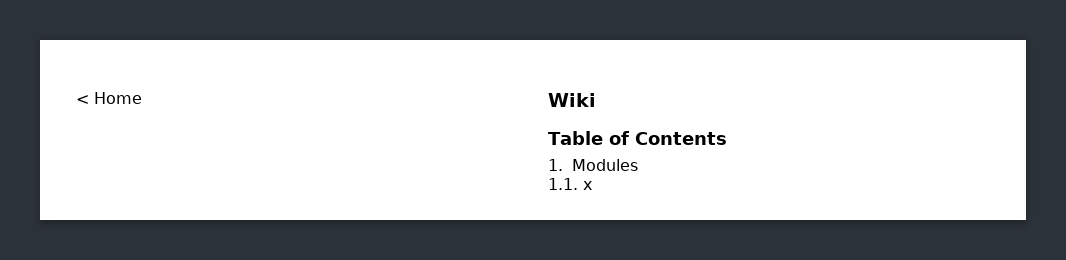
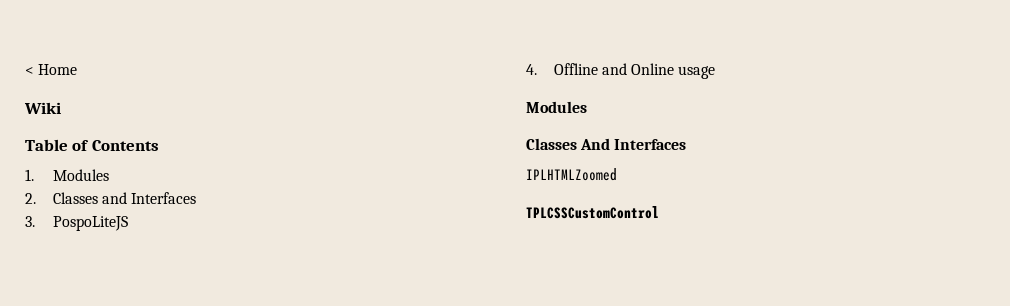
- 1.1. x
+ 2. Classes and Interfaces
+ 3. PospoLiteJS
+ 4. Offline and Online usage
+ Modules
+ Classes And Interfaces
+ IPLHTMLZoomed
+ TPLCSSCustomControl

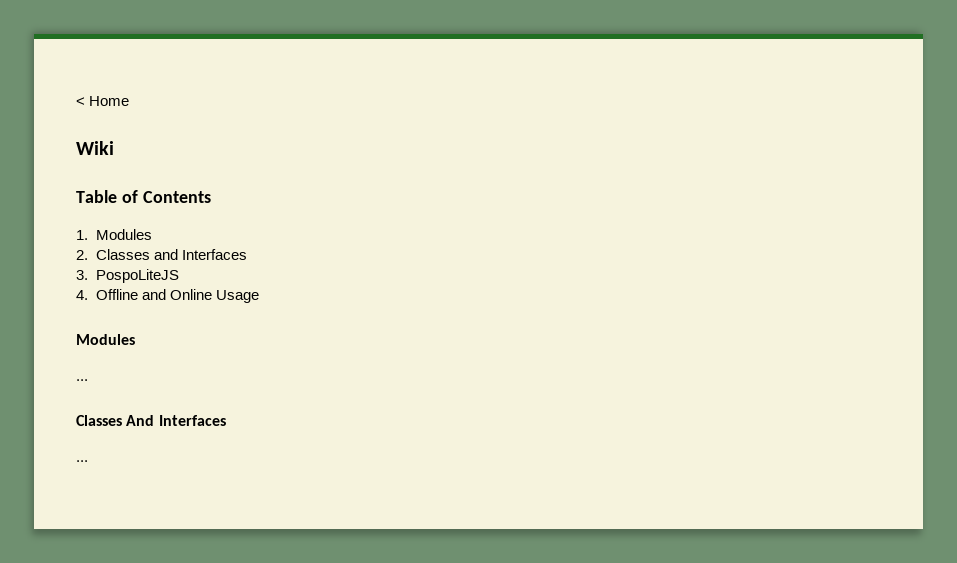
- 4. Offline and Online usage
+ 4. Offline and Online Usage
  Modules
+ ...
  Classes And Interfaces
- IPLHTMLZoomed
- TPLCSSCustomControl
+ ...

